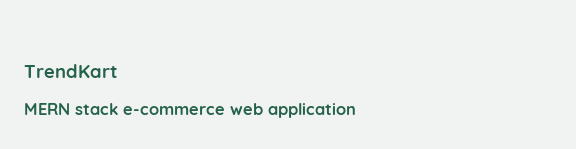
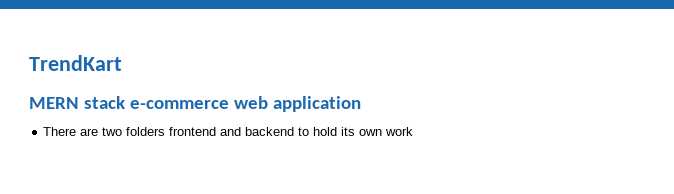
+ There are two folders frontend and backend to hold its own work

